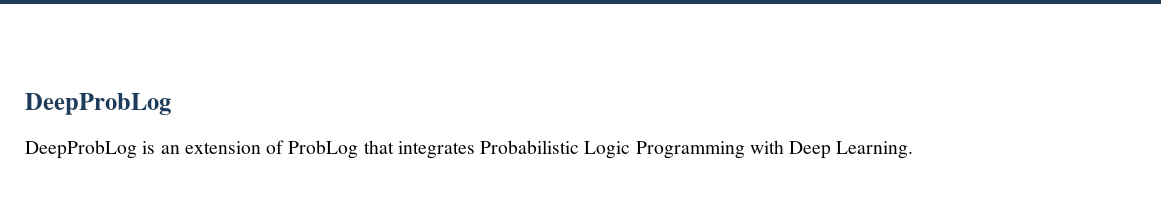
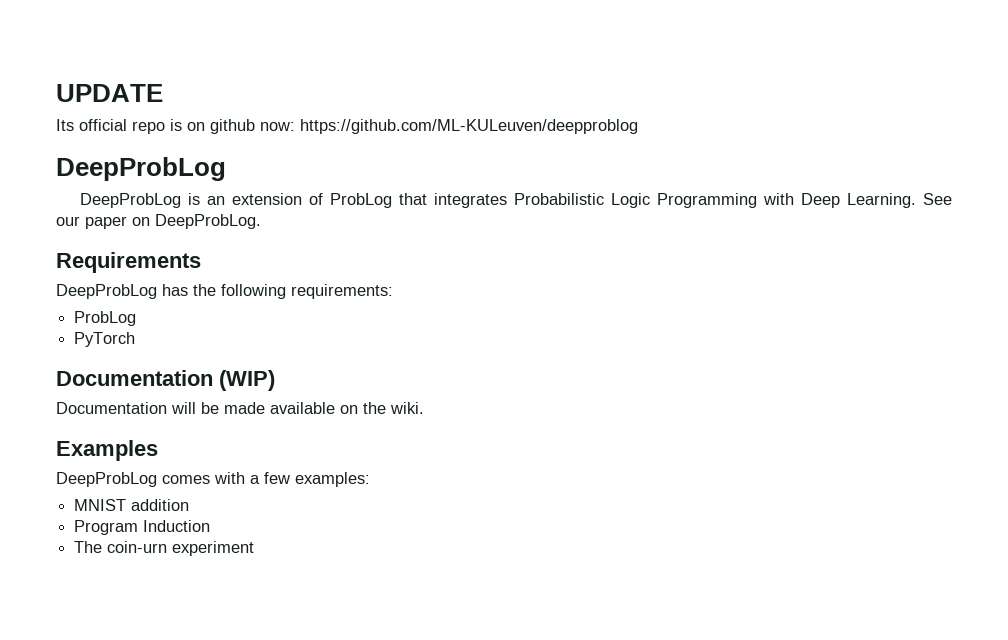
+ UPDATE
+ Its official repo is on github now: https://github.com/ML-KULeuven/deepproblog
+ See our paper on DeepProbLog.
+ Requirements
+ DeepProbLog has the following requirements:
+ ProbLog
+ PyTorch
+ Documentation (WIP)
+ Documentation will be made available on the wiki.
+ Examples
+ DeepProbLog comes with a few examples:
+ MNIST addition
+ Program Induction
+ The coin-urn experiment

